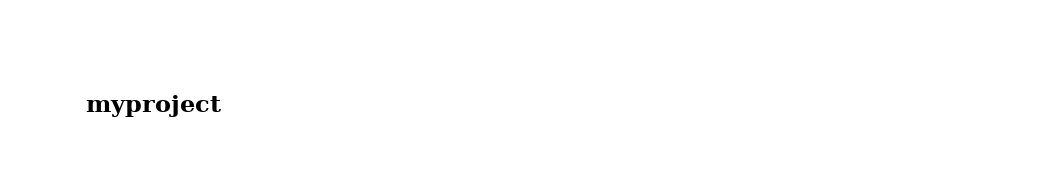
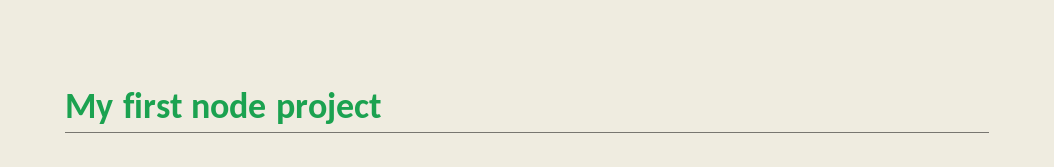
- myproject
+ My first node project

